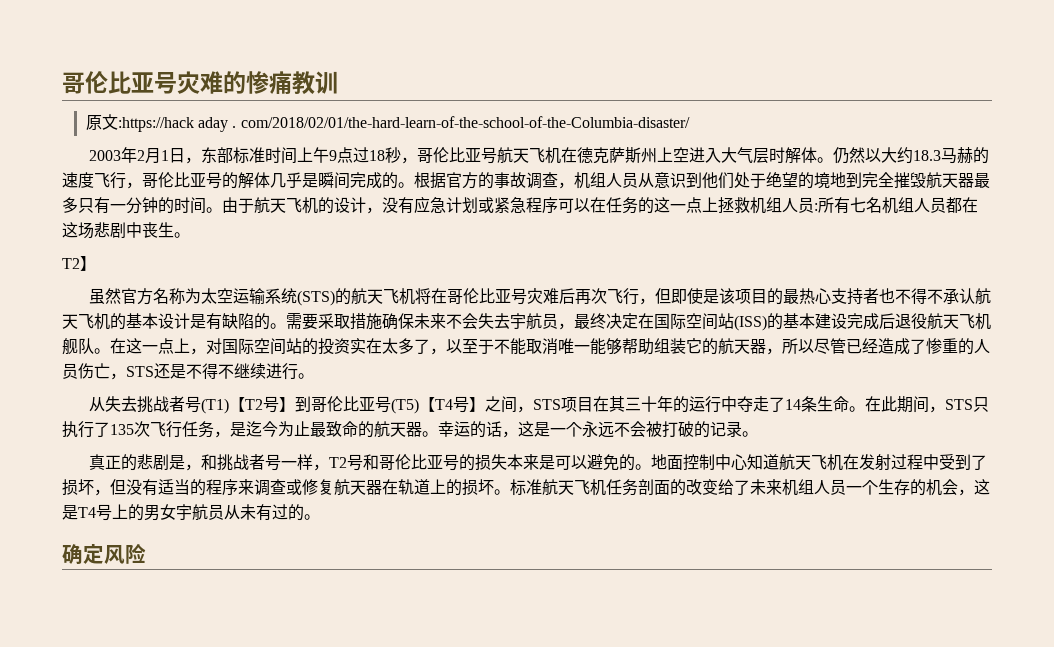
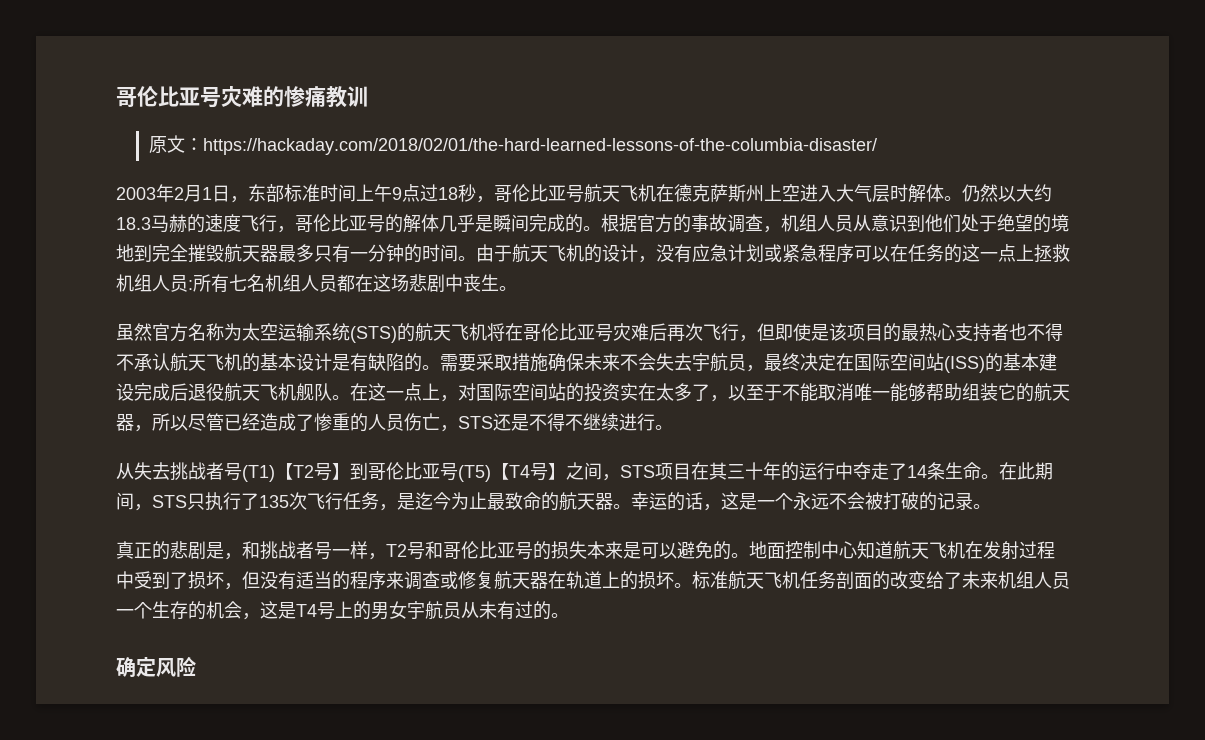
- 原文:https://hack aday . com/2018/02/01/the-hard-learn-of-the-school-of-the-Columbia-disaster/
+ 原文：https://hackaday.com/2018/02/01/the-hard-learned-lessons-of-the-columbia-disaster/
- T2】

